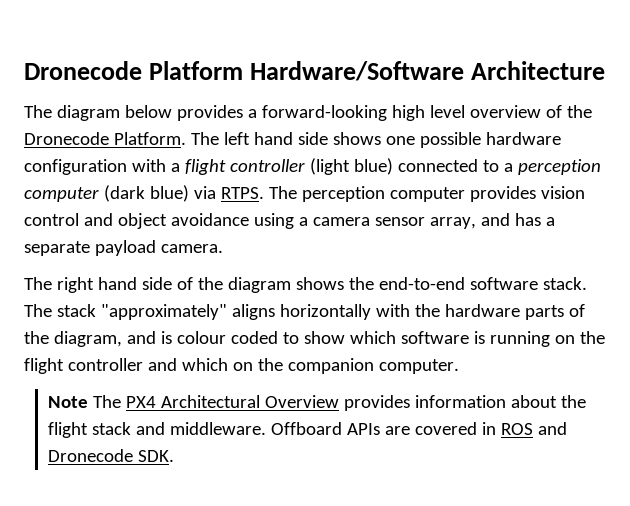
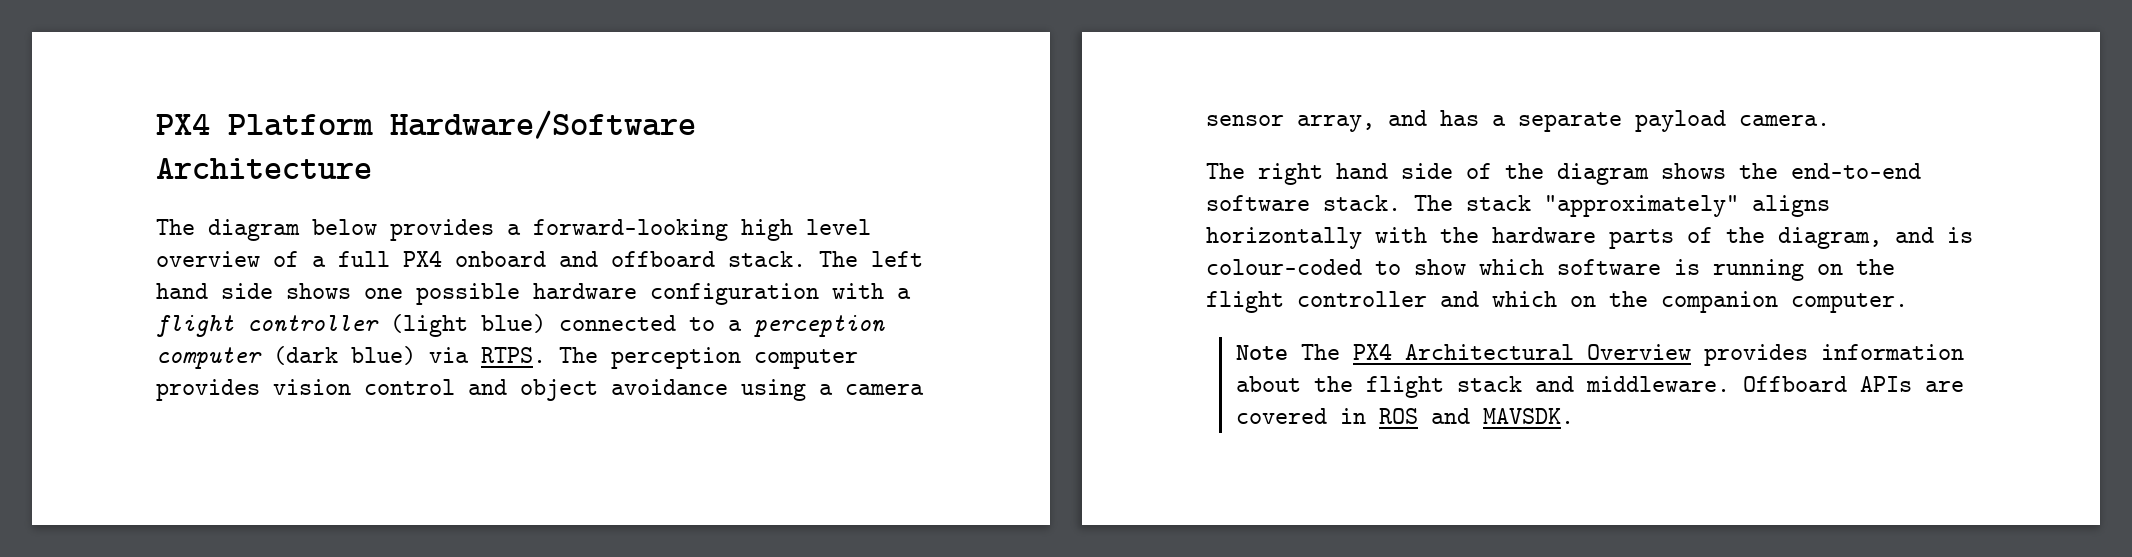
- Dronecode Platform Hardware/Software Architecture
+ PX4 Platform Hardware/Software Architecture
- The diagram below provides a forward-looking high level overview of the Dronecode Platform.
+ The diagram below provides a forward-looking high level overview of a full PX4 onboard and offboard stack.
- The stack "approximately" aligns horizontally with the hardware parts of the diagram, and is colour coded to show which software is running on the flight controller and which on the companion computer.
+ The stack "approximately" aligns horizontally with the hardware parts of the diagram, and is colour-coded to show which software is running on the flight controller and which on the companion computer.
- Offboard APIs are covered in ROS and Dronecode SDK.
+ Offboard APIs are covered in ROS and MAVSDK.

